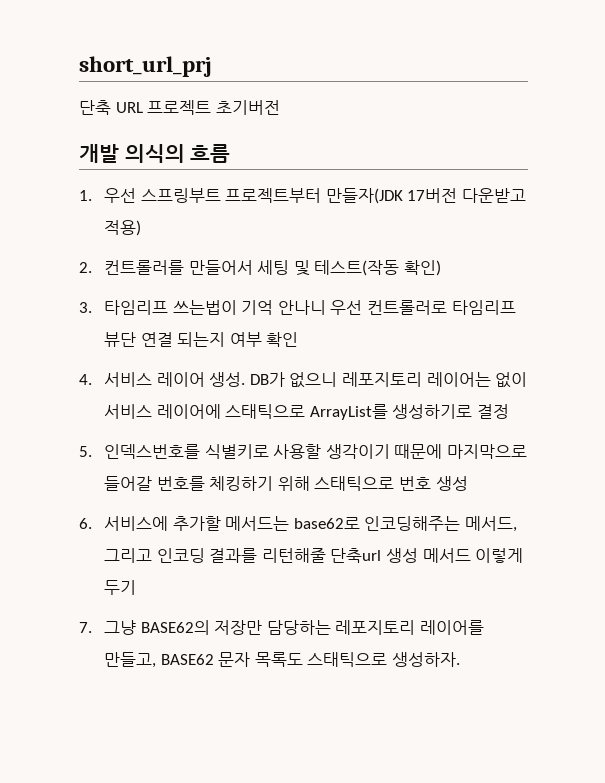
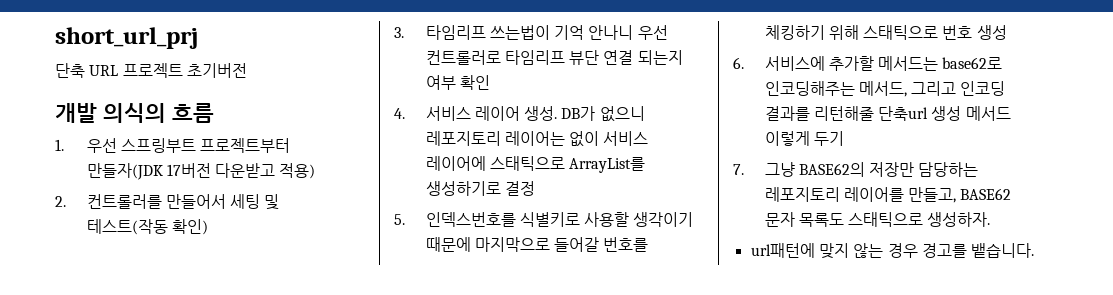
+ url패턴에 맞지 않는 경우 경고를 뱉습니다.

